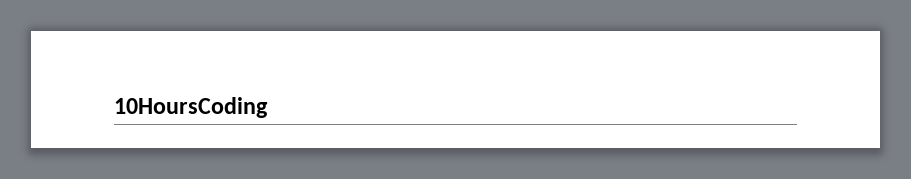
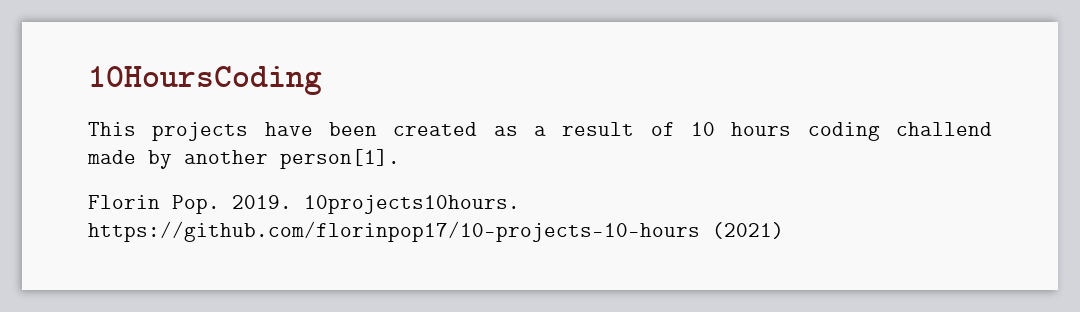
+ This projects have been created as a result of 10 hours coding challend made by another person[1].
+ Florin Pop. 2019. 10projects10hours. https://github.com/florinpop17/10-projects-10-hours (2021)

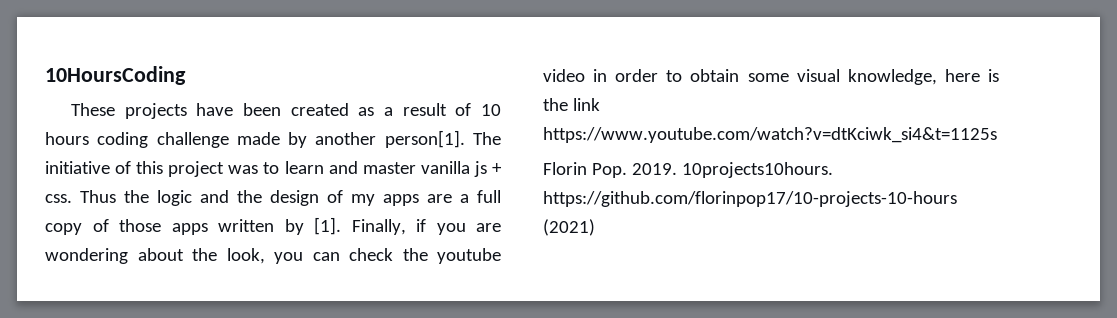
- This projects have been created as a result of 10 hours coding challend made by another person[1].
+ These projects have been created as a result of 10 hours coding challenge made by another person[1]. The initiative of this project was to learn and master vanilla js + css. Thus the logic and the design of my apps are a full copy of those apps written by [1]. Finally, if you are wondering about the look, you can check the youtube video in order to obtain some visual knowledge, here is the link https://www.youtube.com/watch?v=dtKciwk_si4&t=1125s

